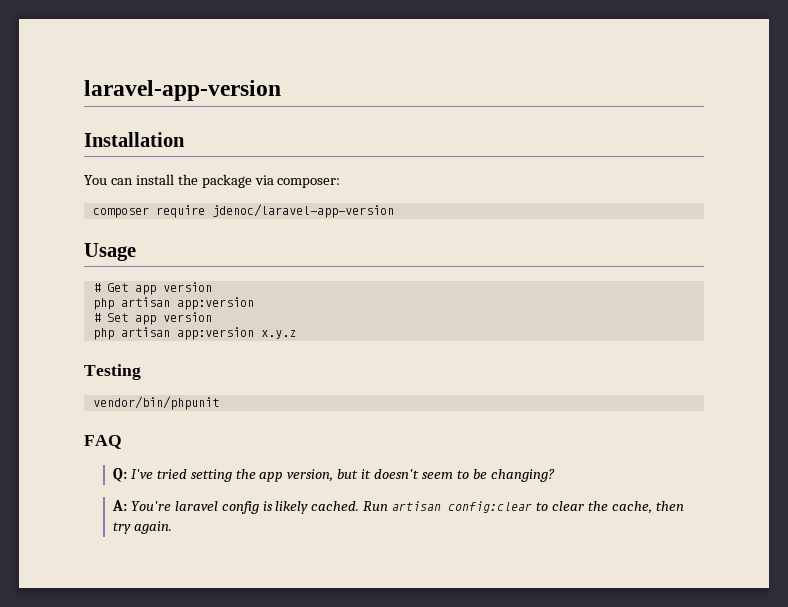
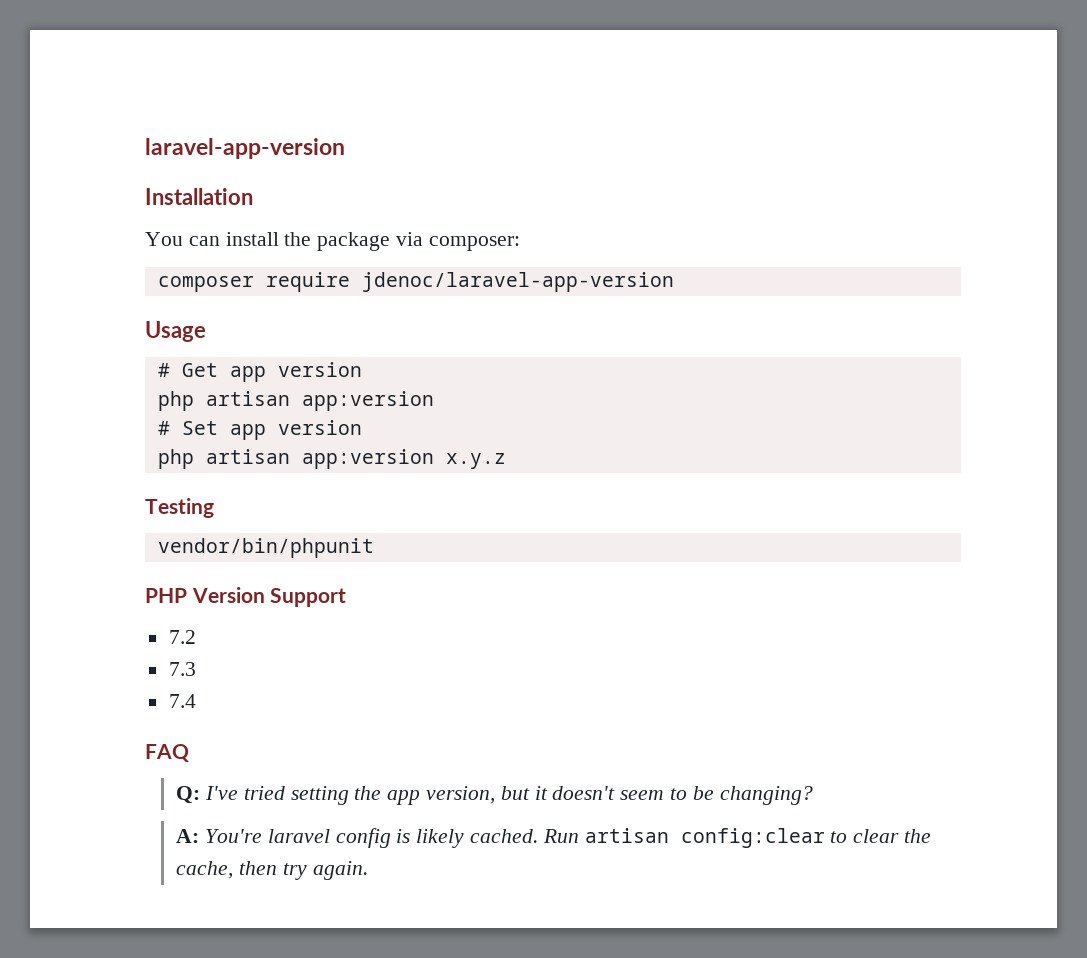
+ PHP Version Support
+ 7.2
+ 7.3
+ 7.4

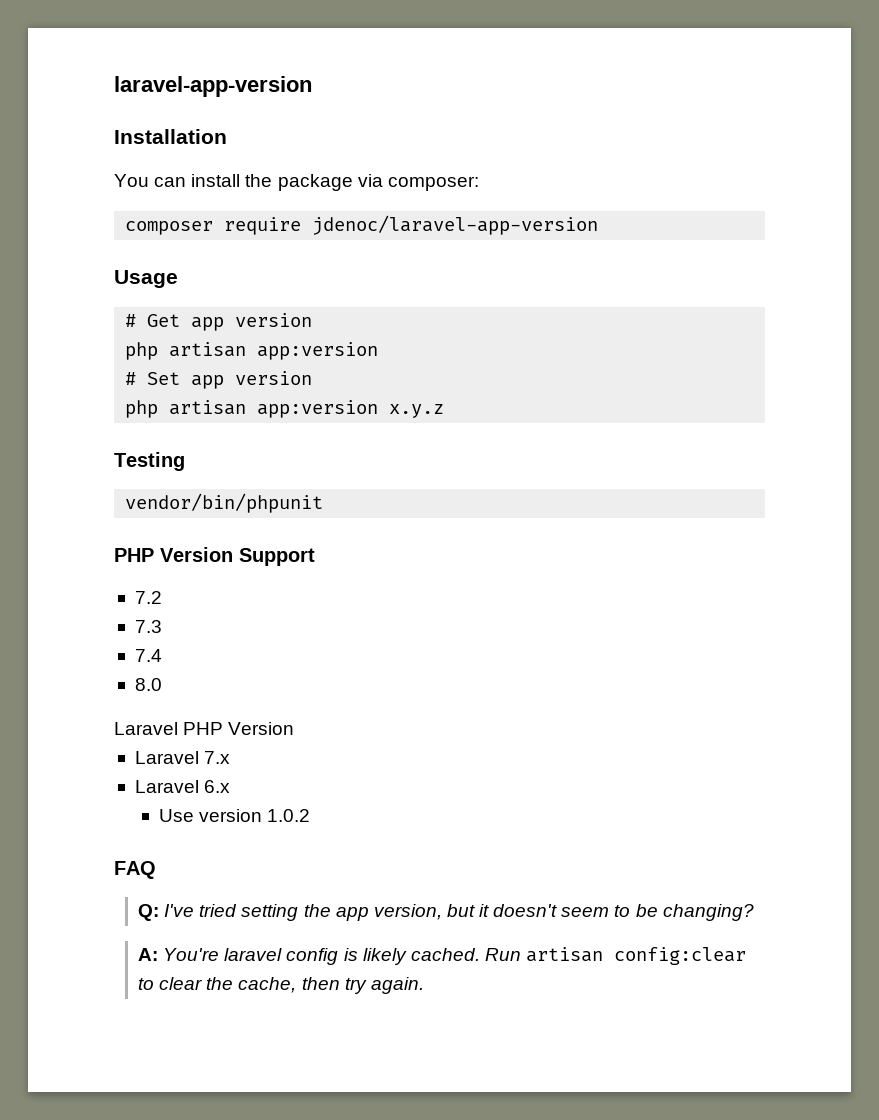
+ 8.0
+ Laravel PHP Version
+ Laravel 7.x
+ Laravel 6.x
+ Use version 1.0.2

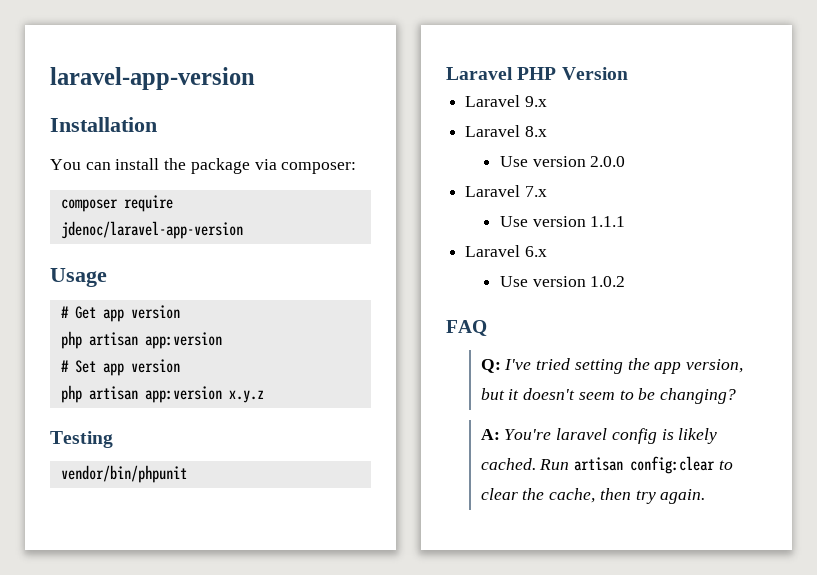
- PHP Version Support
- 7.2
- 7.3
- 7.4
- 8.0
  Laravel PHP Version
+ Laravel 9.x
+ Laravel 8.x
+ Use version 2.0.0
+ Use version 1.1.1

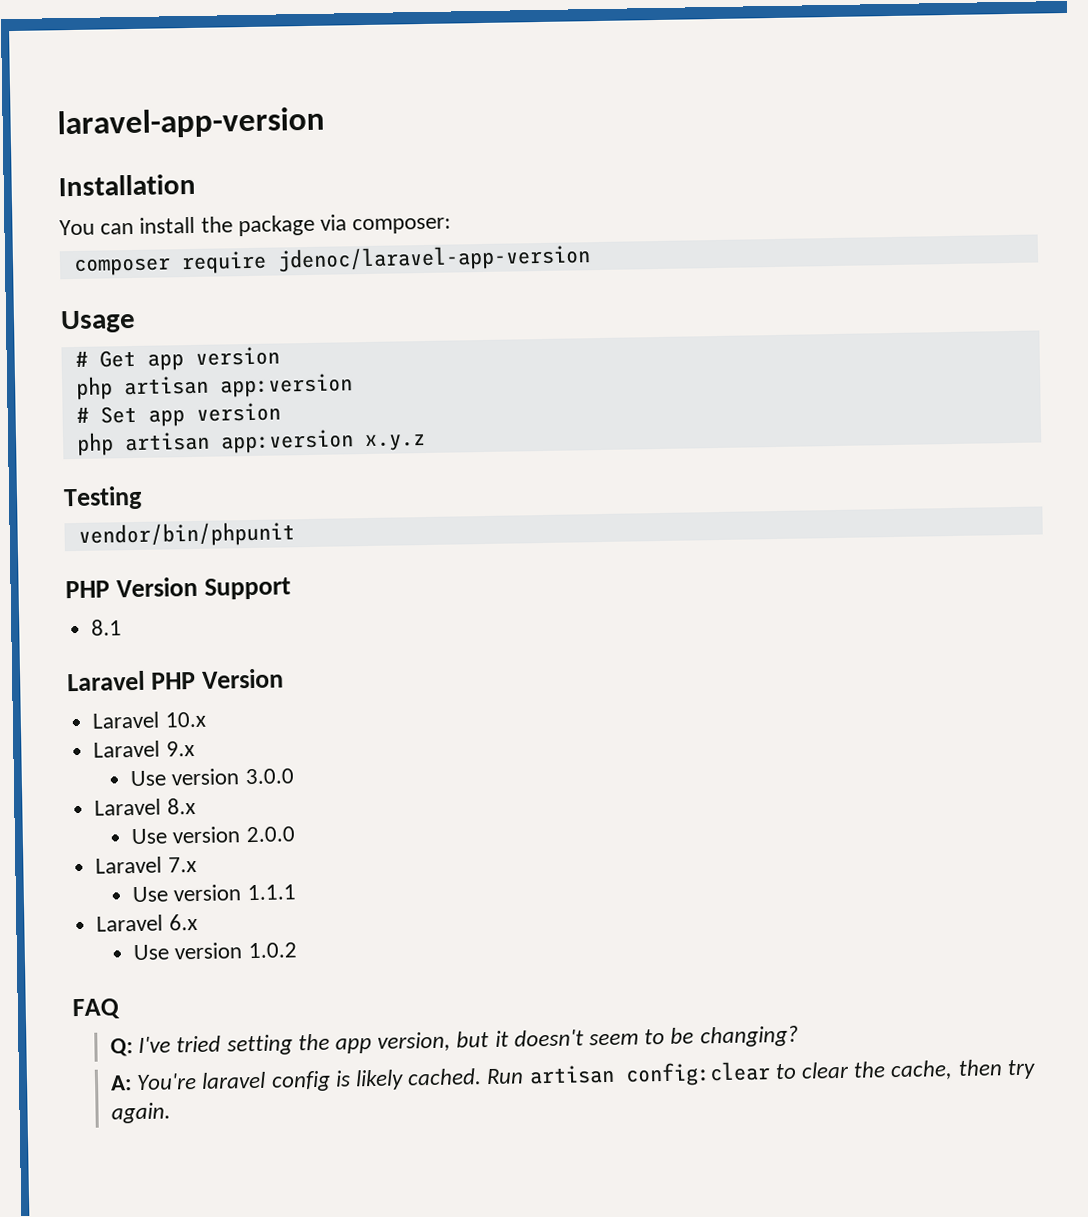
+ PHP Version Support
+ 8.1
+ Laravel 10.x
+ Use version 3.0.0

